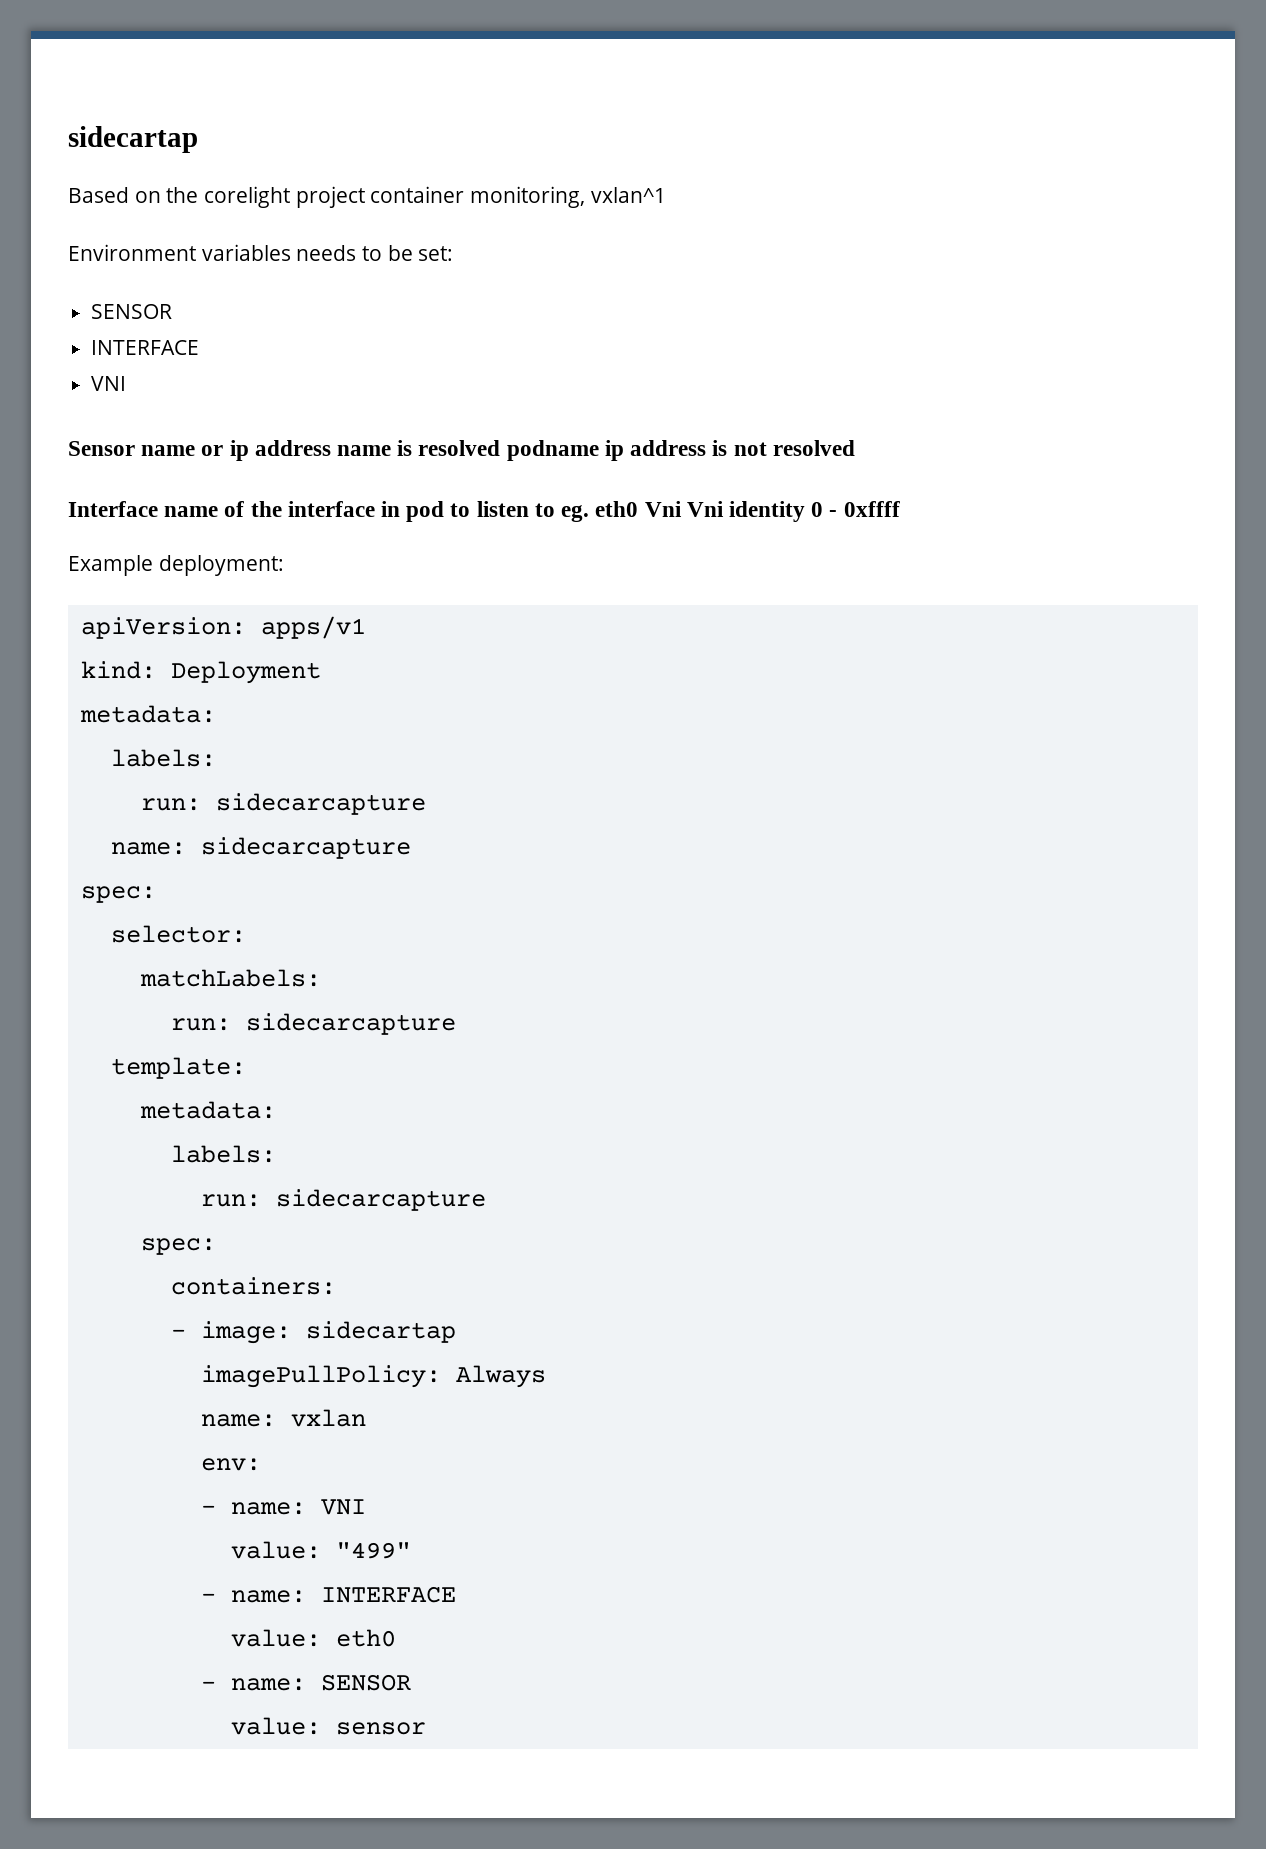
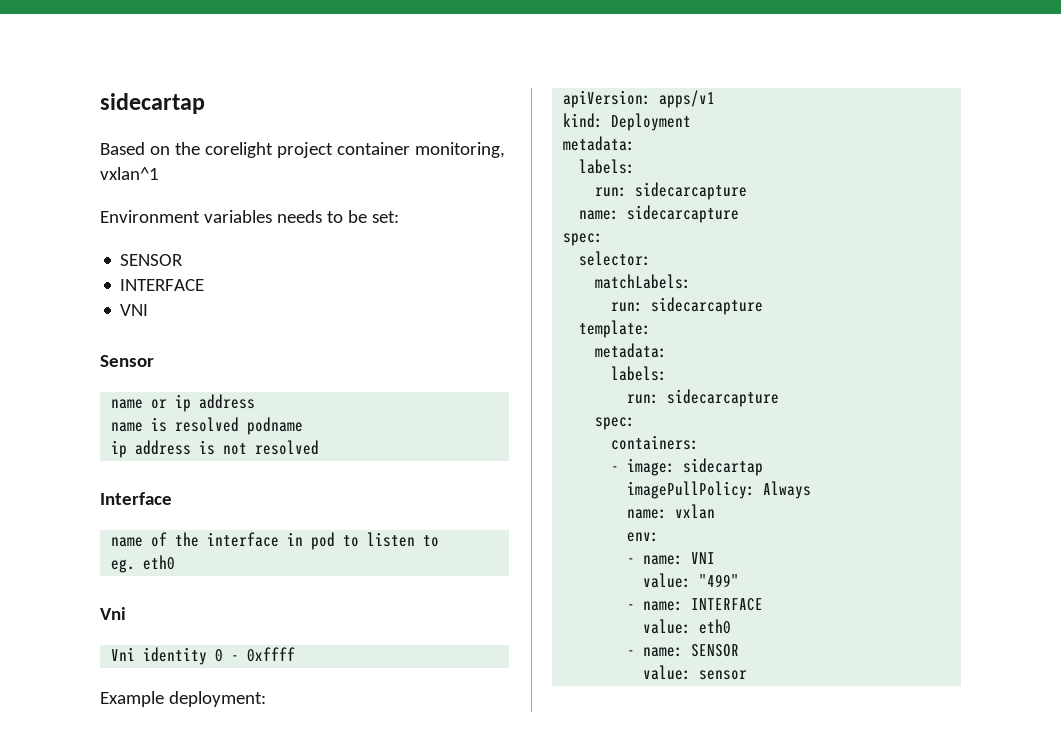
- Sensor name or ip address name is resolved podname ip address is not resolved
+ Sensor
+ name or ip address
+ name is resolved podname
+ ip address is not resolved
- Interface name of the interface in pod to listen to eg. eth0 Vni Vni identity 0 - 0xffff
+ Interface
+ name of the interface in pod to listen to
+ eg. eth0
+ Vni
+ Vni identity 0 - 0xffff

